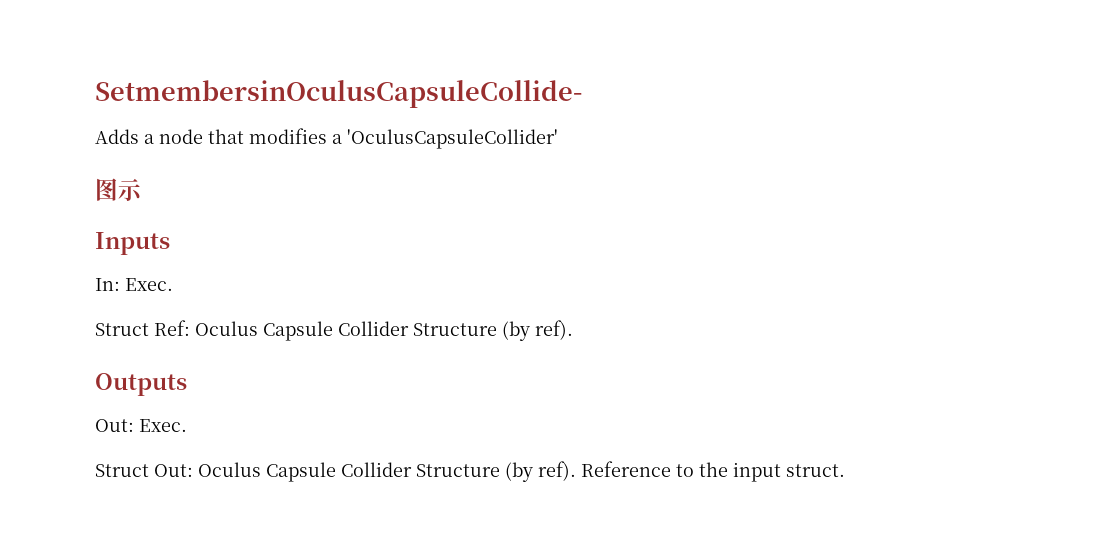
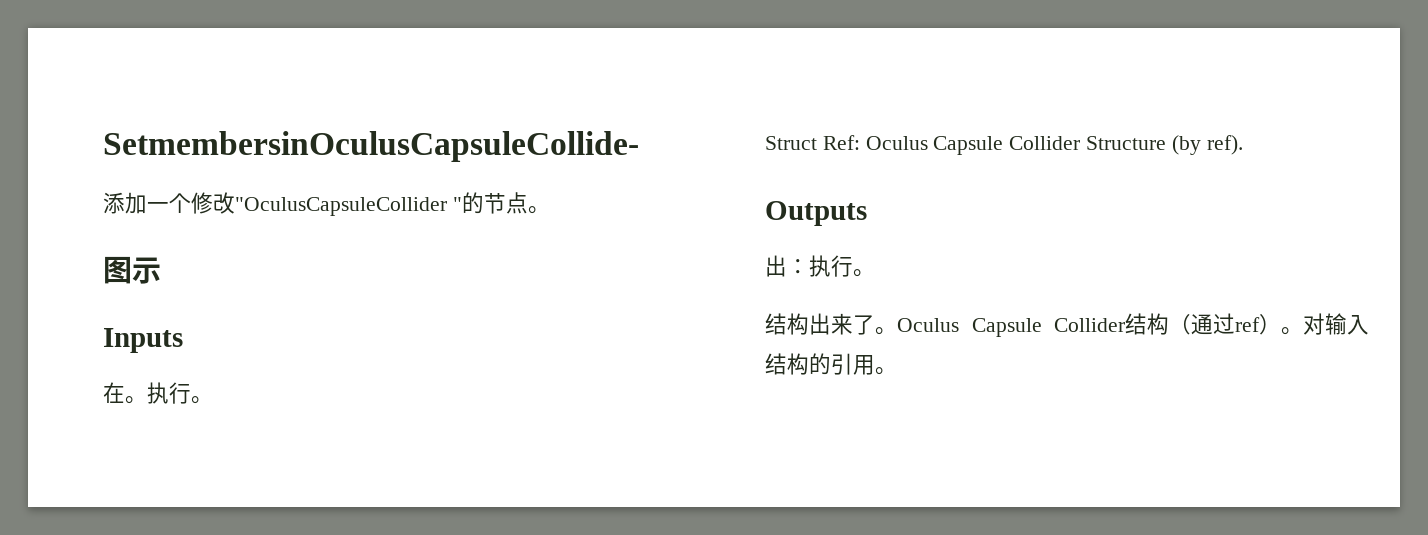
- Adds a node that modifies a 'OculusCapsuleCollider'
+ 添加一个修改"OculusCapsuleCollider "的节点。
- In: Exec.
+ 在。执行。
- Out: Exec.
- Struct Out: Oculus Capsule Collider Structure (by ref). Reference to the input struct.
+ 出：执行。
+ 结构出来了。Oculus Capsule Collider结构（通过ref）。对输入结构的引用。

